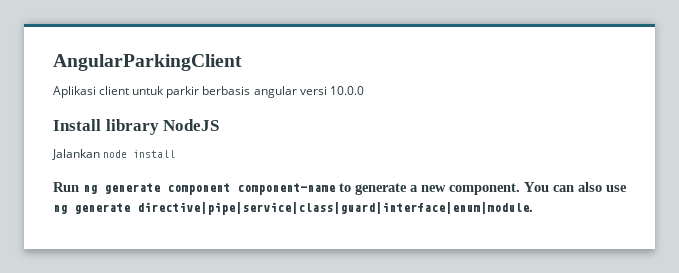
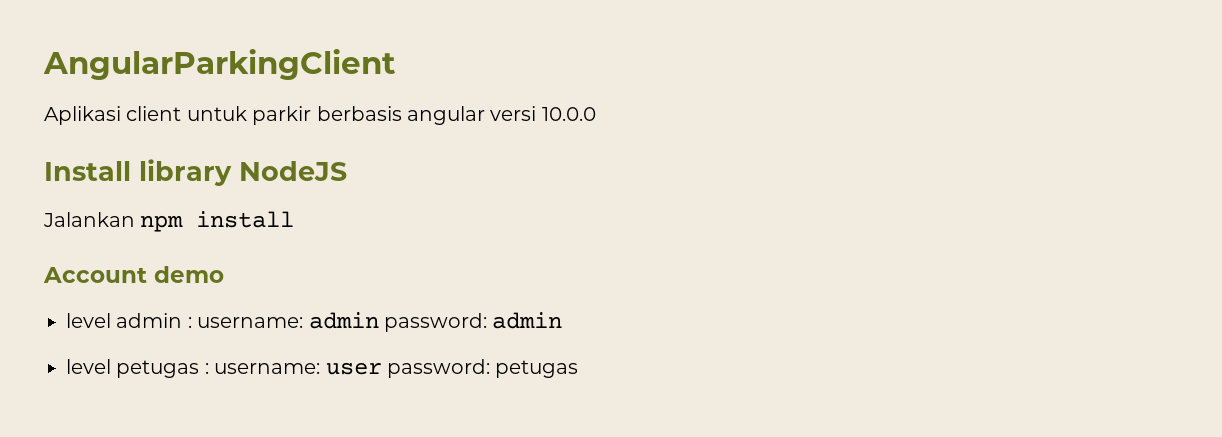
- Jalankan node install
+ Jalankan npm install
- Run ng generate component component-name to generate a new component. You can also use ng generate directive|pipe|service|class|guard|interface|enum|module.
+ Account demo
+ level admin : username: admin password: admin
+ level petugas : username: user password: petugas

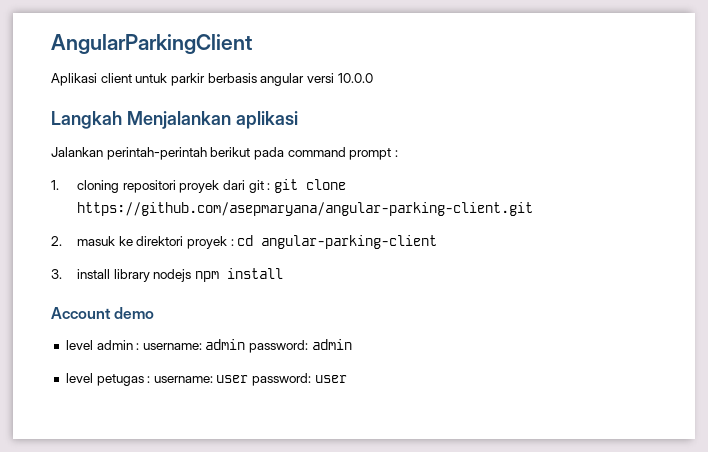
- Install library NodeJS
- Jalankan npm install
+ Langkah Menjalankan aplikasi
+ Jalankan perintah-perintah berikut pada command prompt :
+ 1. cloning repositori proyek dari git : git clone https://github.com/asepmaryana/angular-parking-client.git
+ 2. masuk ke direktori proyek : cd angular-parking-client
+ 3. install library nodejs npm install
- level petugas : username: user password: petugas
+ level petugas : username: user password: user

